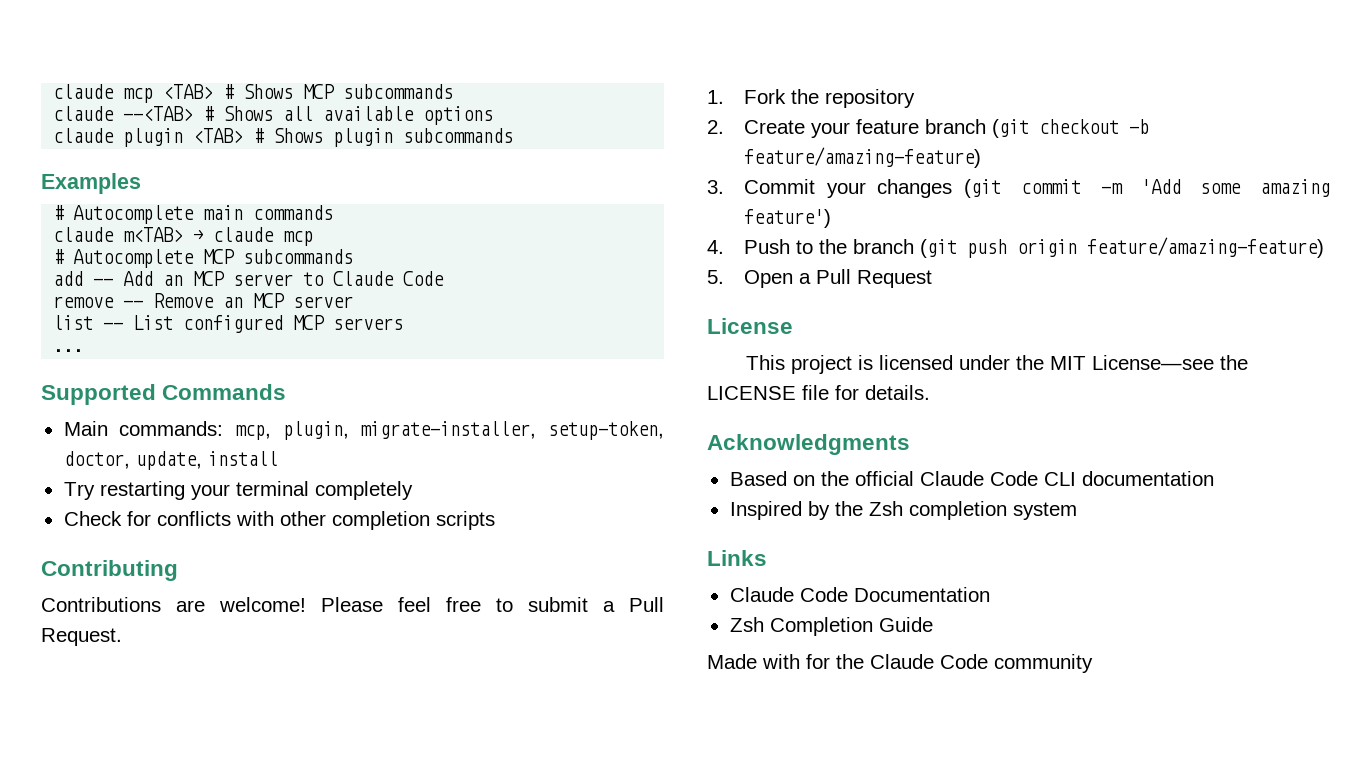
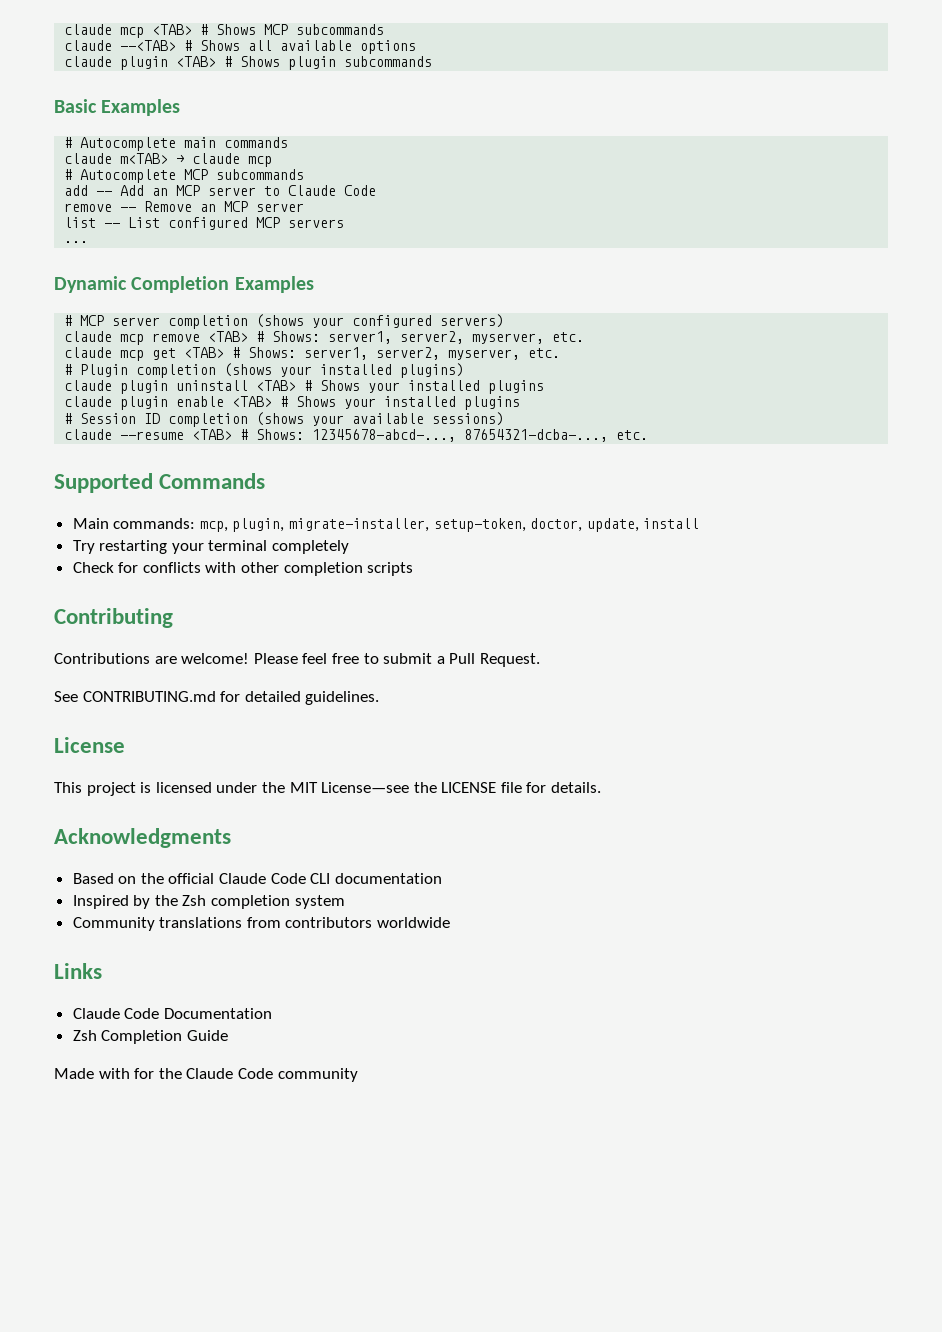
- Examples
+ Basic Examples
+ Dynamic Completion Examples
+ # MCP server completion (shows your configured servers)
+ claude mcp remove <TAB> # Shows: server1, server2, myserver, etc.
+ claude mcp get <TAB> # Shows: server1, server2, myserver, etc.
+ # Plugin completion (shows your installed plugins)
+ claude plugin uninstall <TAB> # Shows your installed plugins
+ claude plugin enable <TAB> # Shows your installed plugins
+ # Session ID completion (shows your available sessions)
+ claude --resume <TAB> # Shows: 12345678-abcd-..., 87654321-dcba-..., etc.
- 1. Fork the repository
- 2. Create your feature branch (git checkout -b feature/amazing-feature)
- 3. Commit your changes (git commit -m 'Add some amazing feature')
- 4. Push to the branch (git push origin feature/amazing-feature)
- 5. Open a Pull Request
+ See CONTRIBUTING.md for detailed guidelines.
+ Community translations from contributors worldwide

